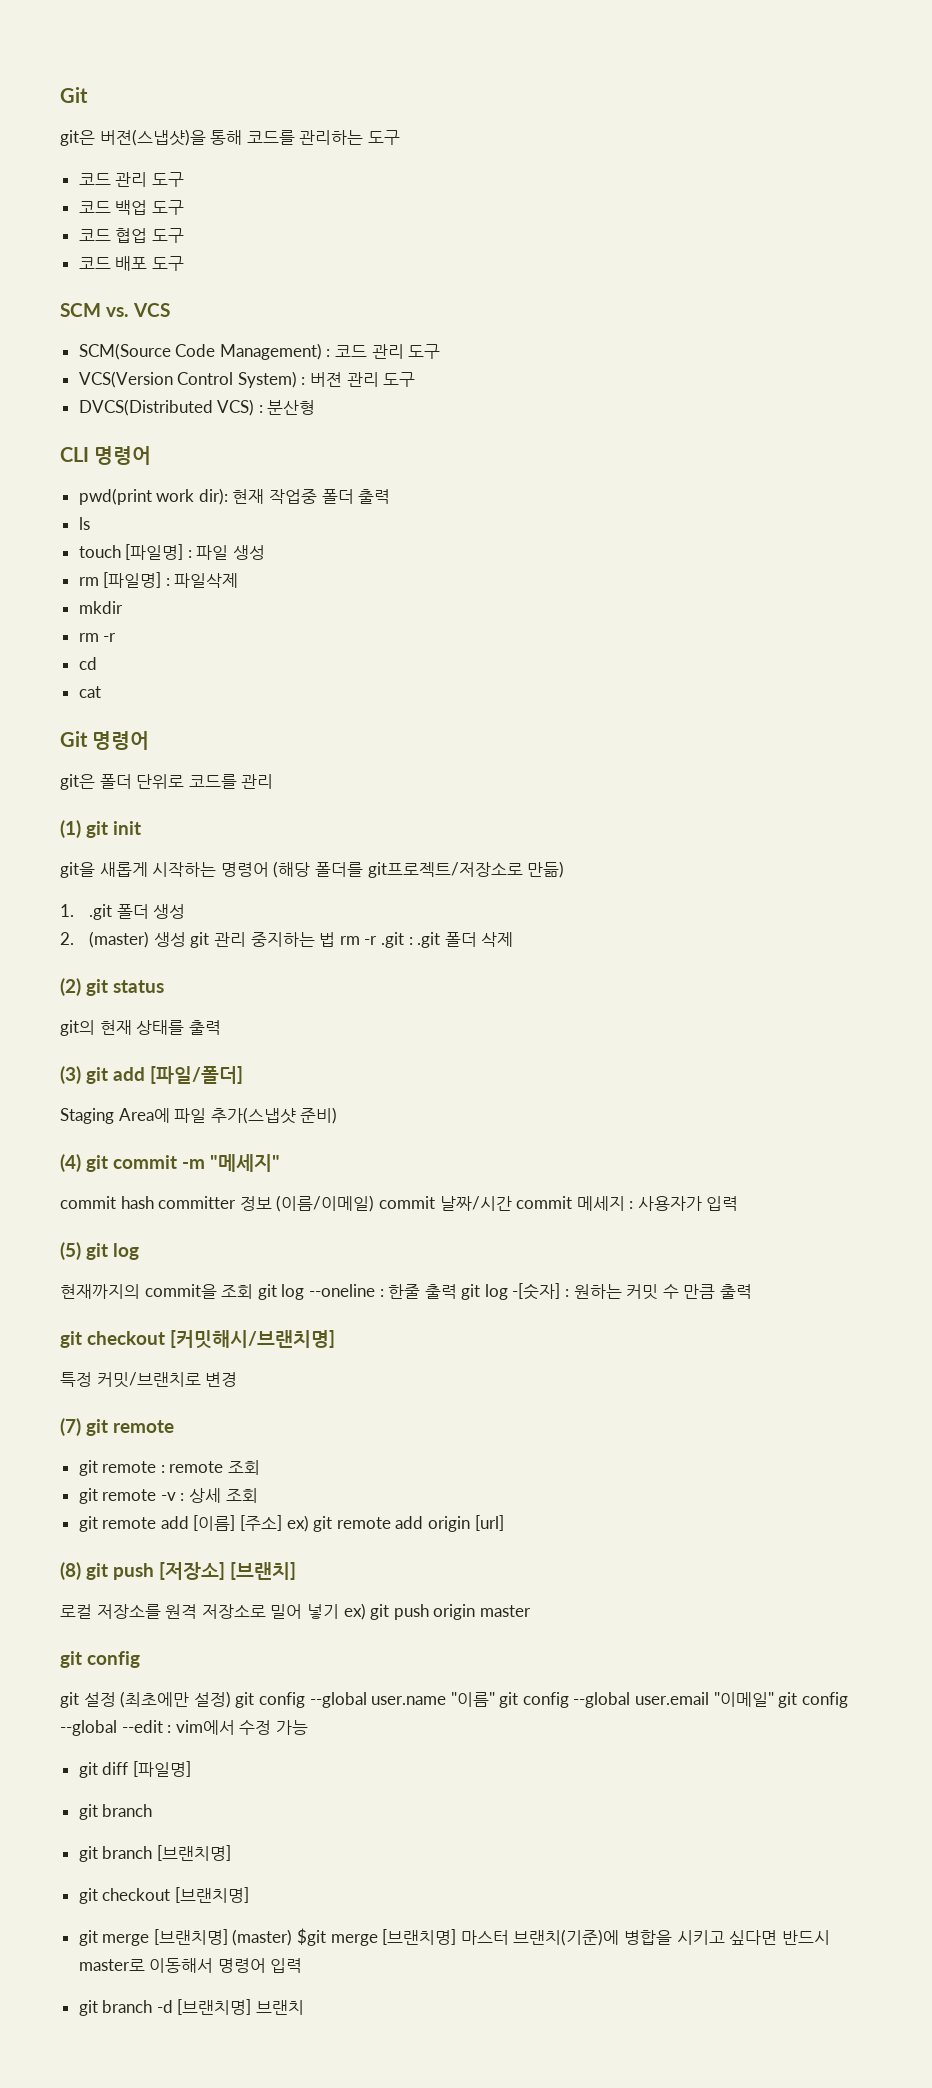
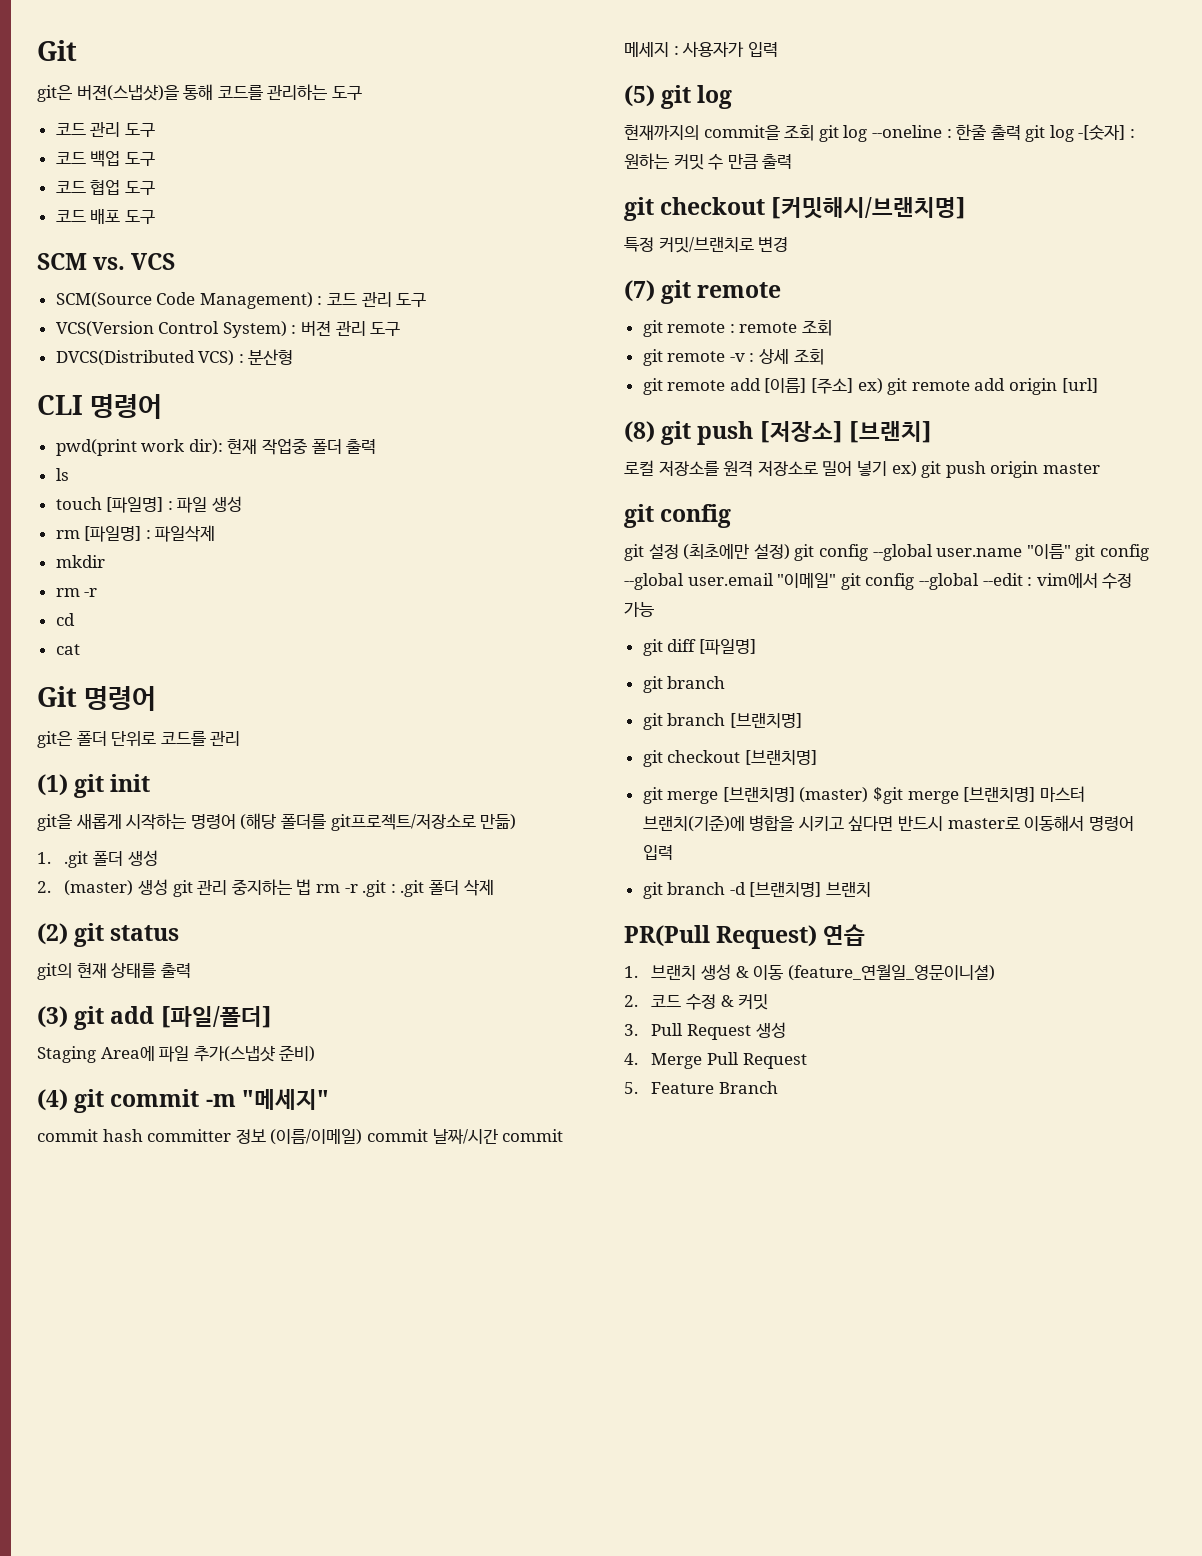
+ PR(Pull Request) 연습
+ 1. 브랜치 생성 & 이동 (feature_연월일_영문이니셜)
+ 2. 코드 수정 & 커밋
+ 3. Pull Request 생성
+ 4. Merge Pull Request
+ 5. Feature Branch

